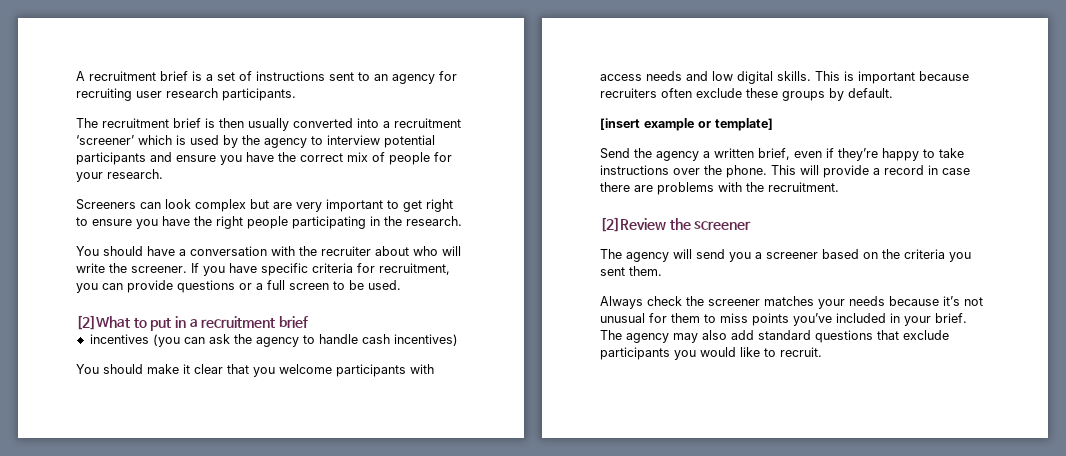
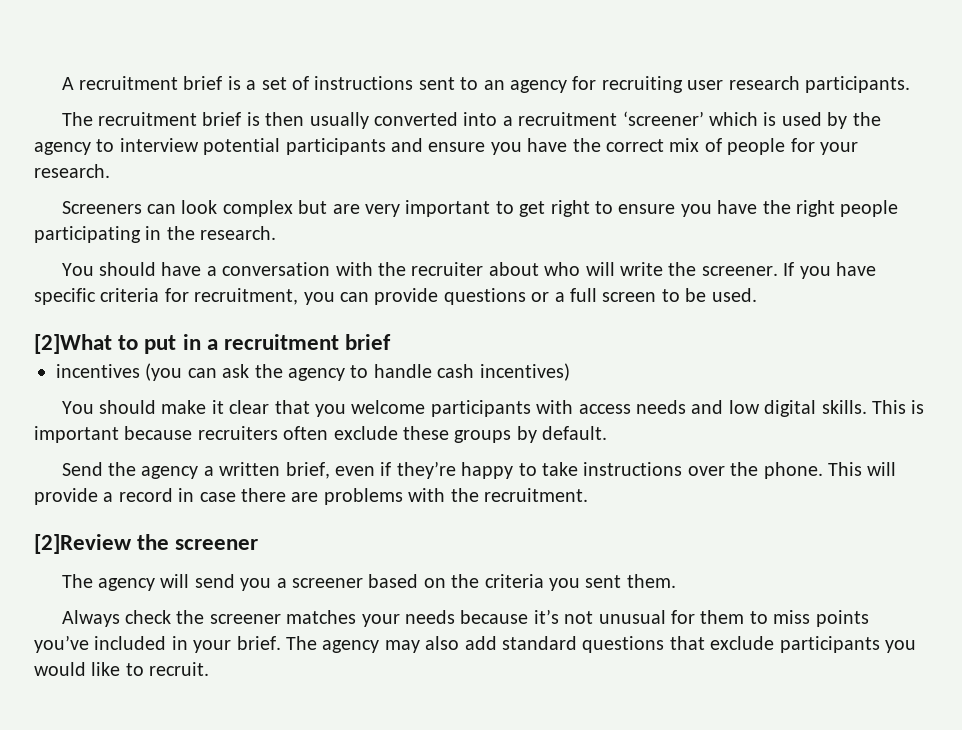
- [insert example or template]

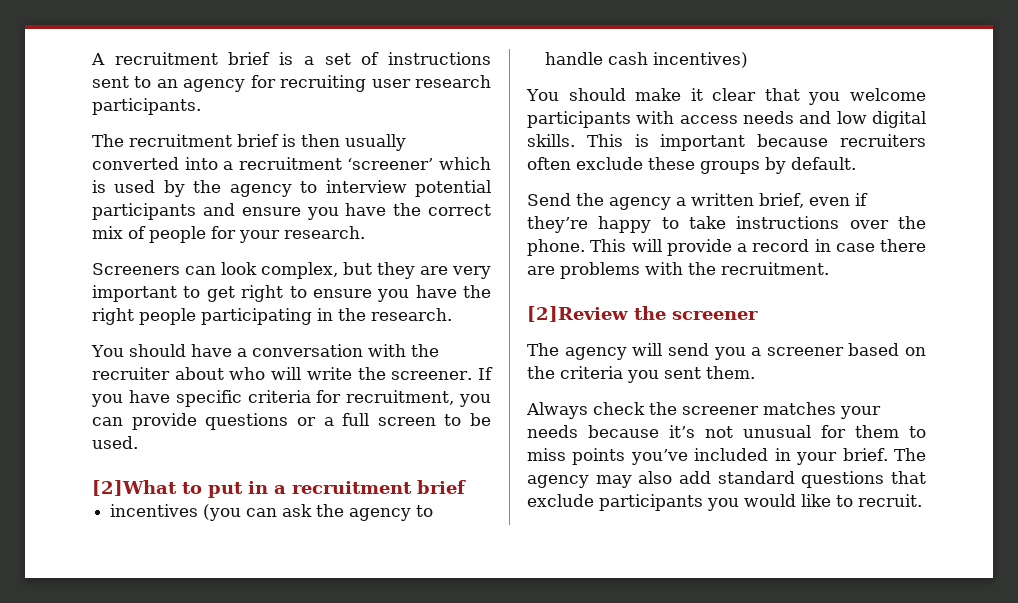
- Screeners can look complex but are very important to get right to ensure you have the right people participating in the research.
+ Screeners can look complex, but they are very important to get right to ensure you have the right people participating in the research.

